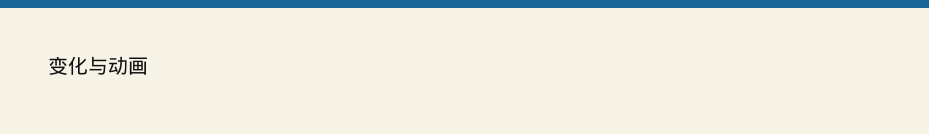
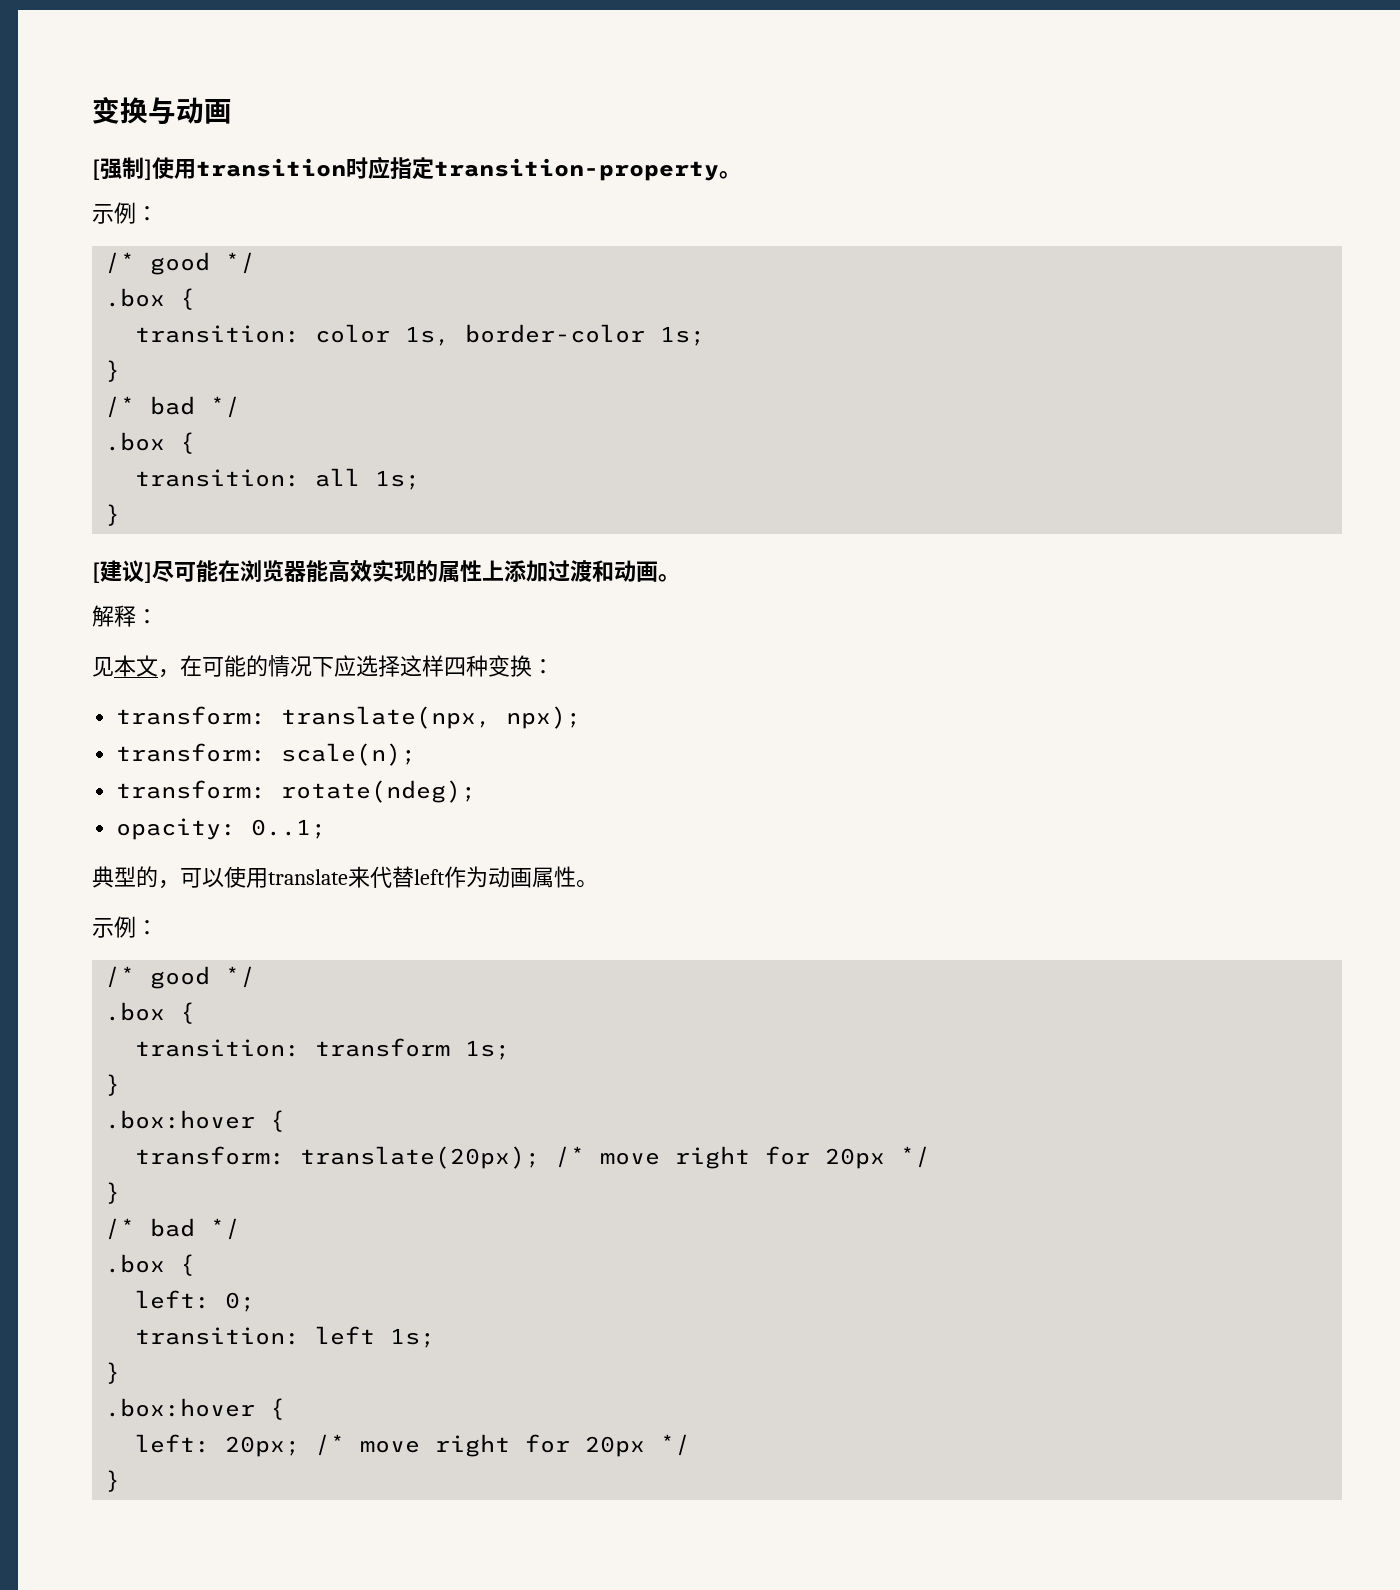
- 变化与动画
+ 变换与动画
+ [强制]使用transition时应指定transition-property。
+ 示例：
+ /* good */
+ .box {
+ transition: color 1s, border-color 1s;
+ }
+ /* bad */
+ .box {
+ transition: all 1s;
+ }
+ [建议]尽可能在浏览器能高效实现的属性上添加过渡和动画。
+ 解释：
+ 见本文，在可能的情况下应选择这样四种变换：
+ transform: translate(npx, npx);
+ transform: scale(n);
+ transform: rotate(ndeg);
+ opacity: 0..1;
+ 典型的，可以使用translate来代替left作为动画属性。
+ 示例：
+ /* good */
+ .box {
+ transition: transform 1s;
+ }
+ .box:hover {
+ transform: translate(20px); /* move right for 20px */
+ }
+ /* bad */
+ .box {
+ left: 0;
+ transition: left 1s;
+ }
+ .box:hover {
+ left: 20px; /* move right for 20px */
+ }

